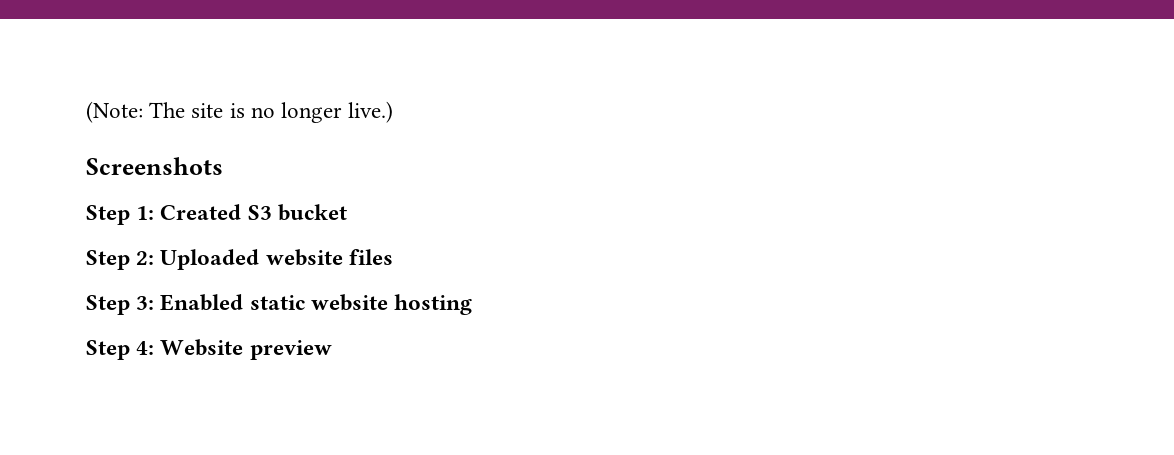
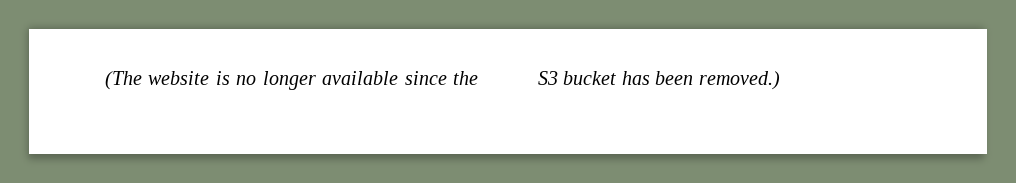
- (Note: The site is no longer live.)
- Screenshots
- Step 1: Created S3 bucket
- Step 2: Uploaded website files
- Step 3: Enabled static website hosting
- Step 4: Website preview
+ (The website is no longer available since the S3 bucket has been removed.)

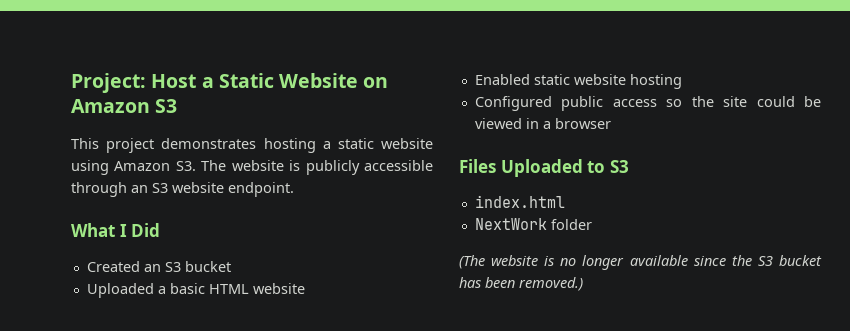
+ Project: Host a Static Website on Amazon S3
+ This project demonstrates hosting a static website using Amazon S3. The website is publicly accessible through an S3 website endpoint.
+ What I Did
+ Created an S3 bucket
+ Uploaded a basic HTML website
+ Enabled static website hosting
+ Configured public access so the site could be viewed in a browser
+ Files Uploaded to S3
+ index.html
+ NextWork folder

